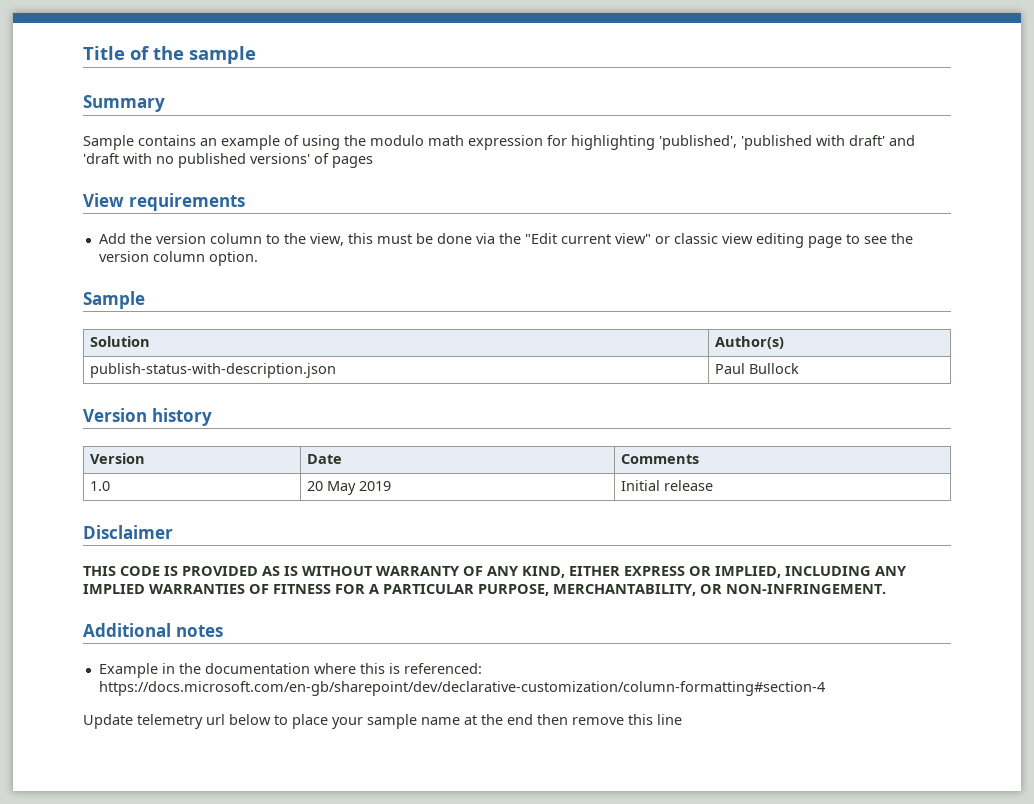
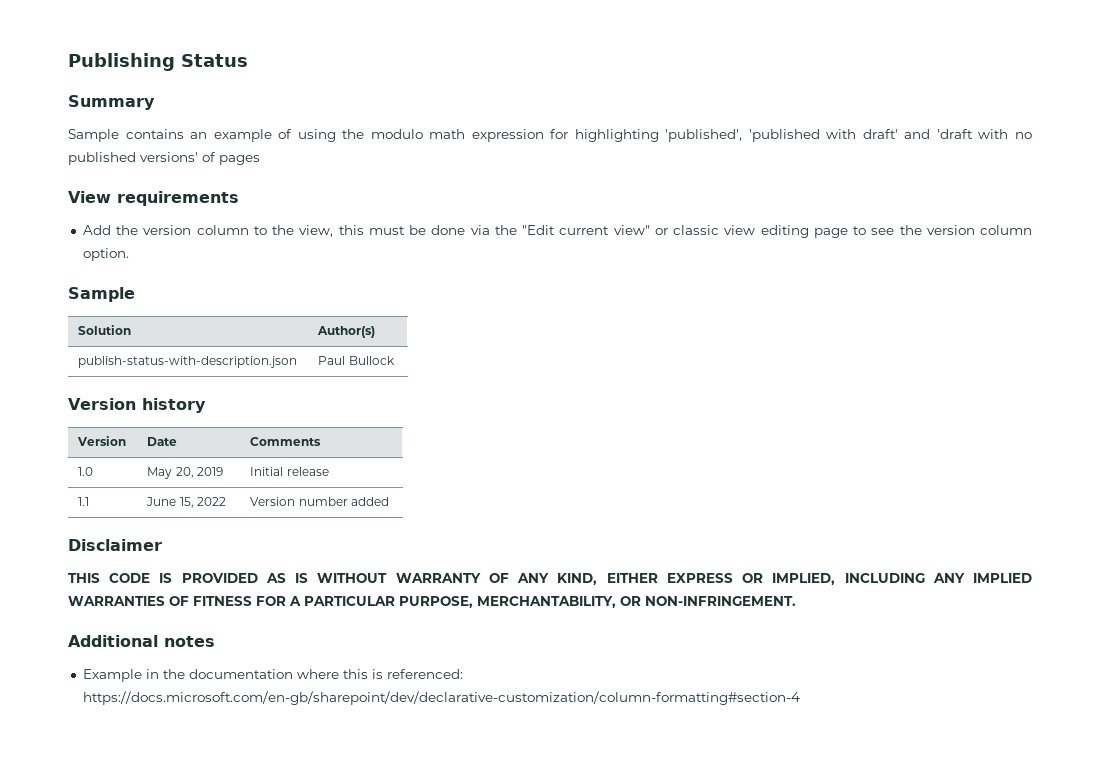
- Title of the sample
+ Publishing Status
- 1.0 | 20 May 2019 | Initial release
+ 1.0 | May 20, 2019 | Initial release
+ 1.1 | June 15, 2022 | Version number added
- Update telemetry url below to place your sample name at the end then remove this line

